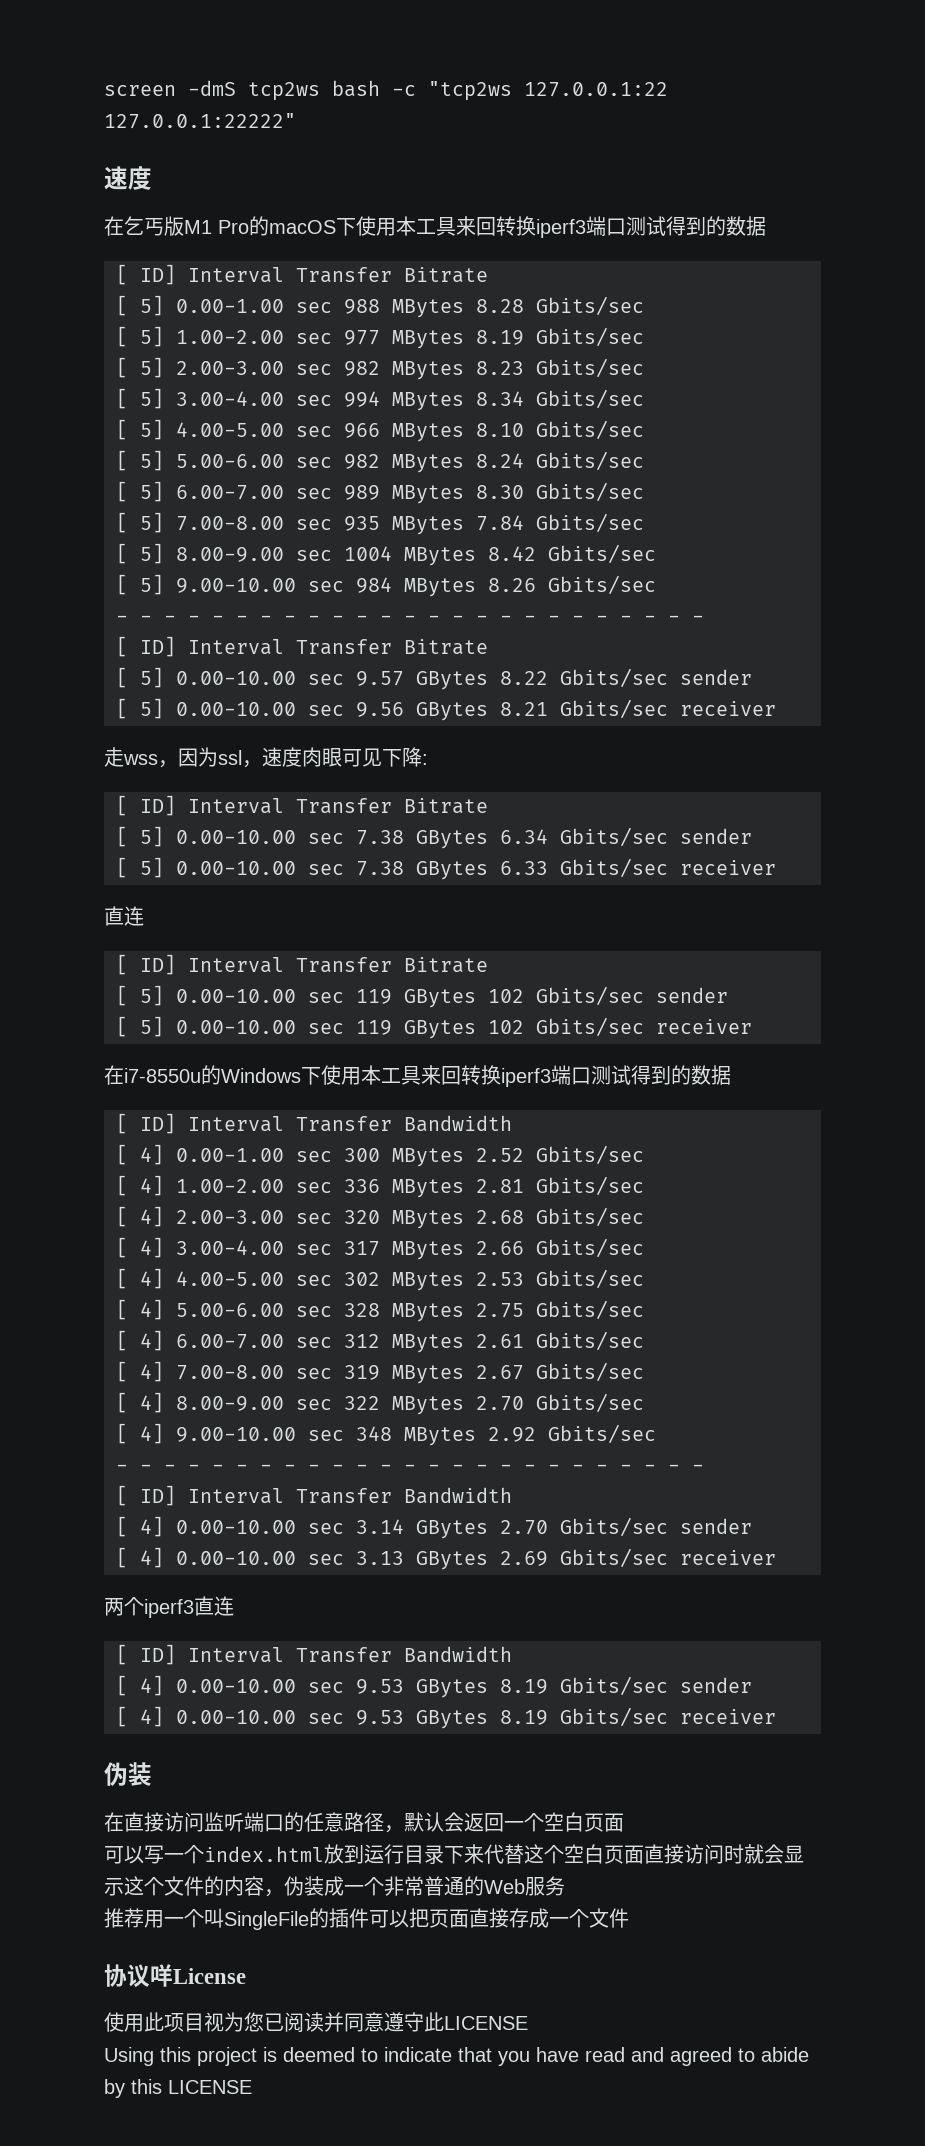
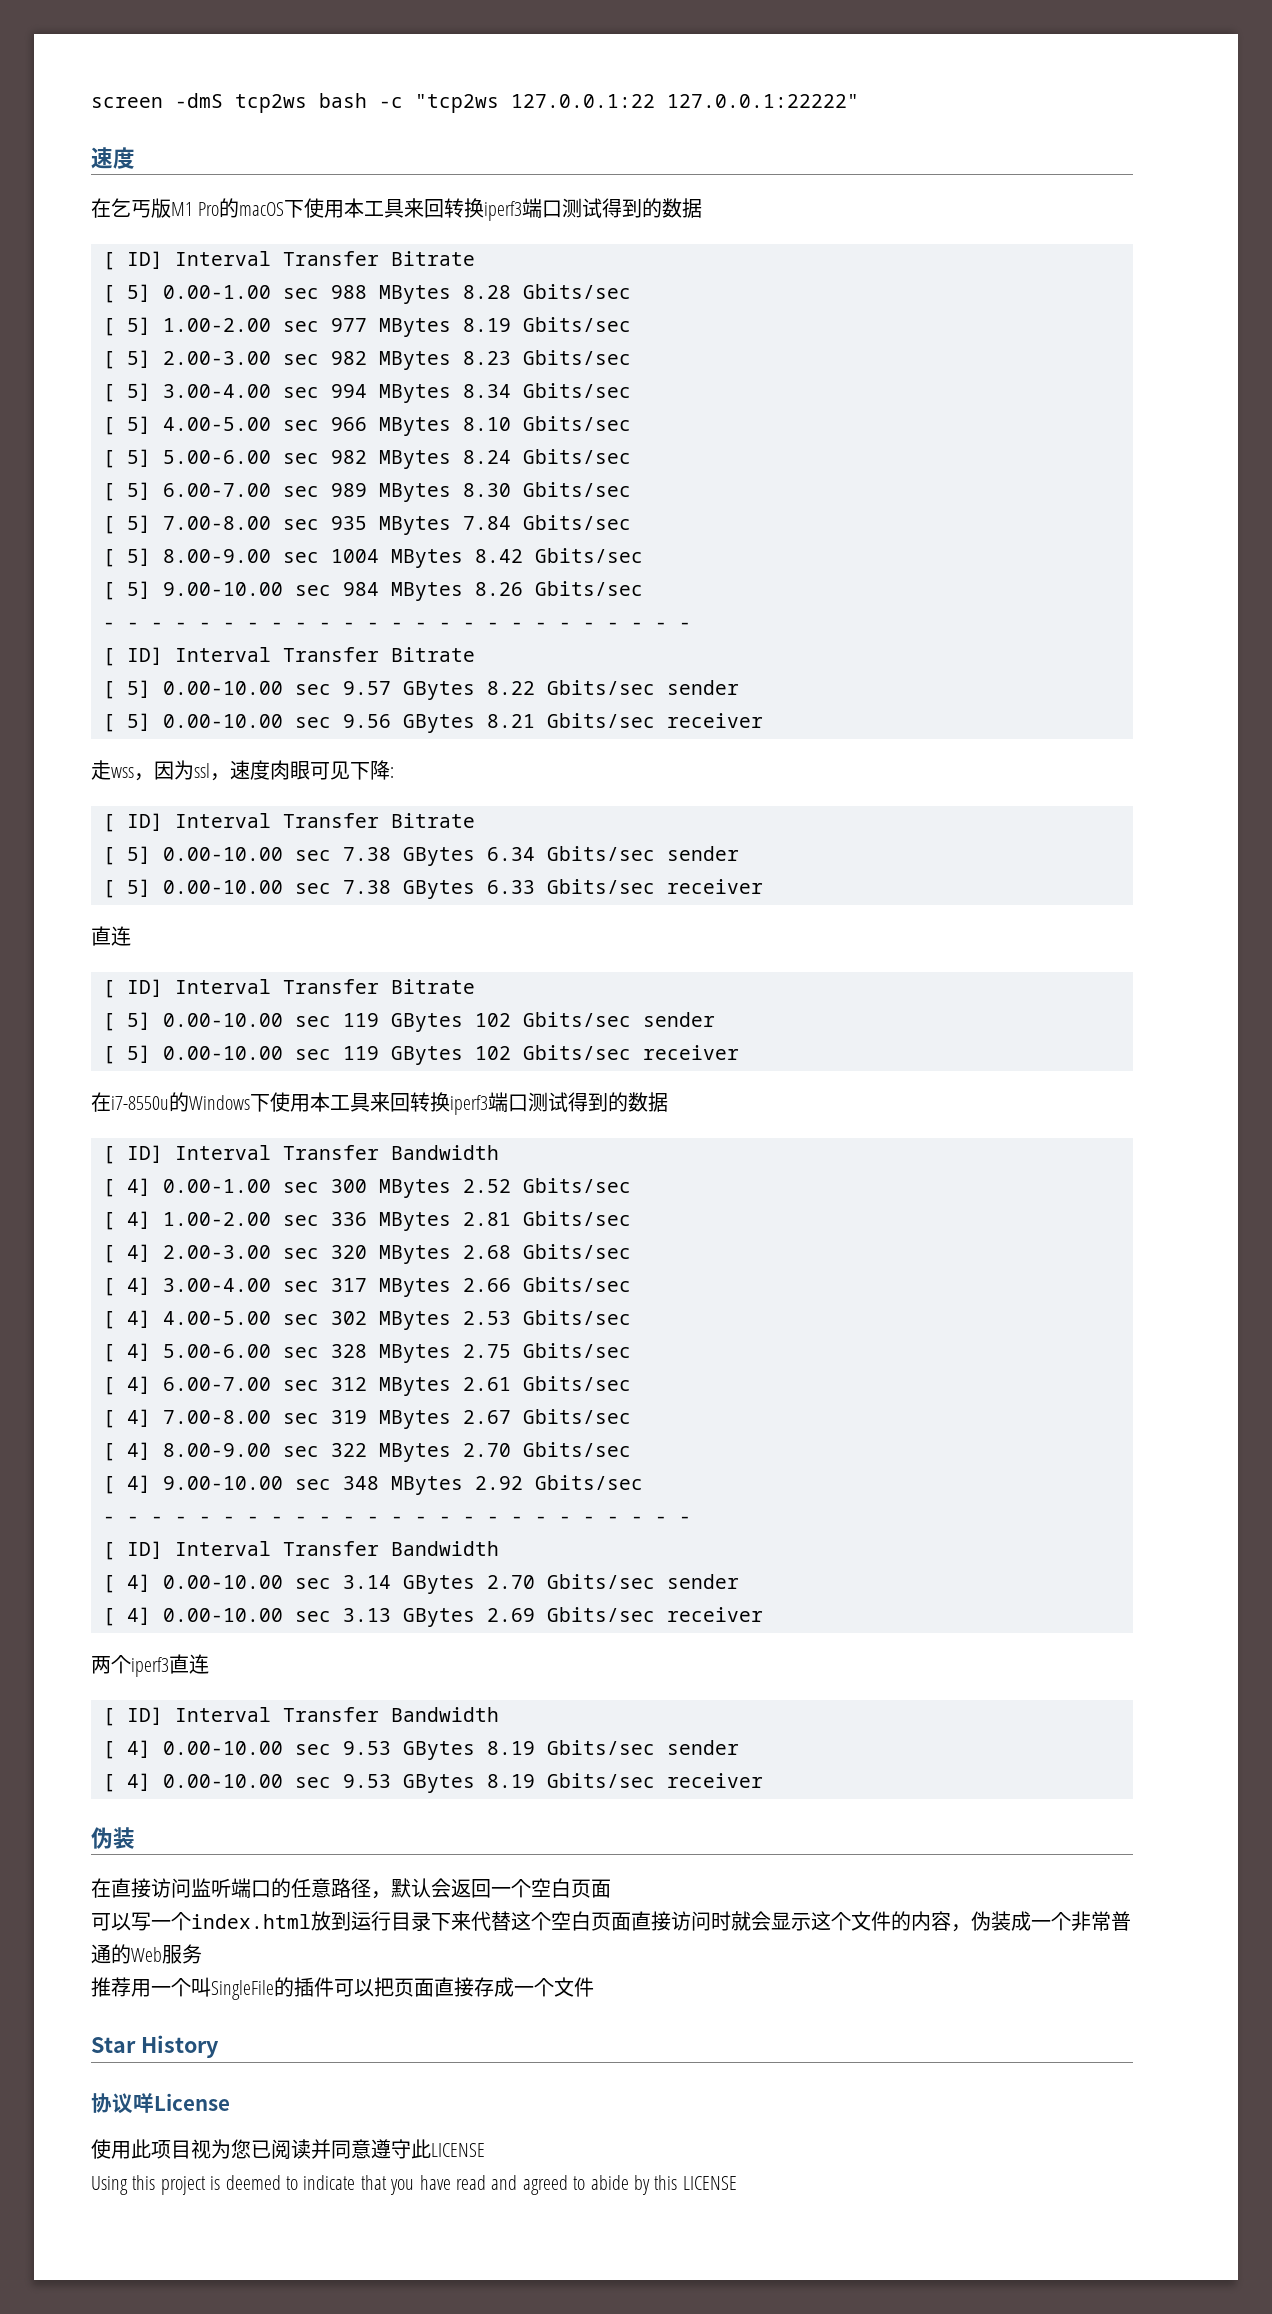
+ Star History

